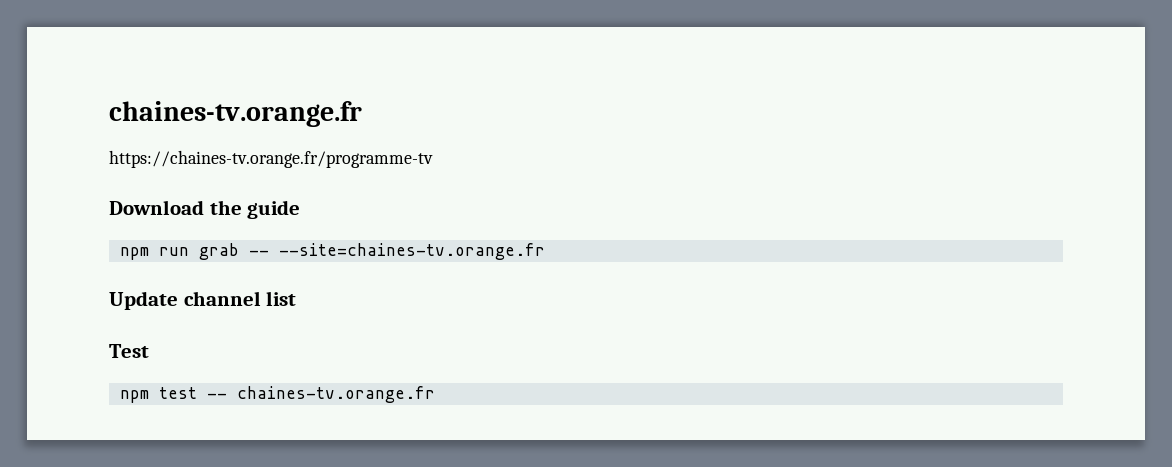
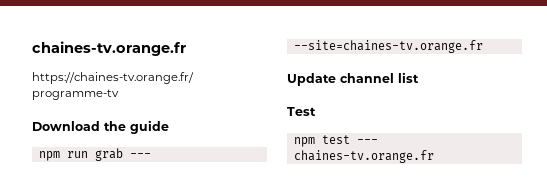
- npm run grab -- --site=chaines-tv.orange.fr
+ npm run grab --- --site=chaines-tv.orange.fr
- npm test -- chaines-tv.orange.fr
+ npm test --- chaines-tv.orange.fr

